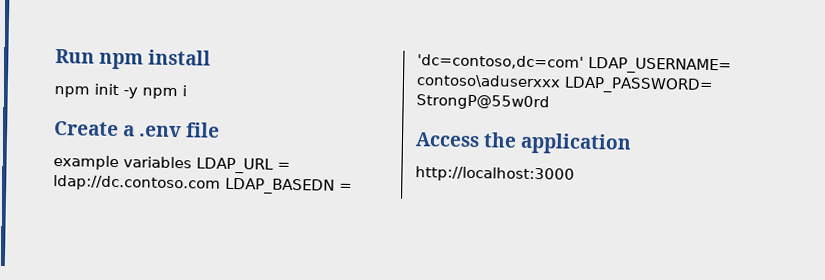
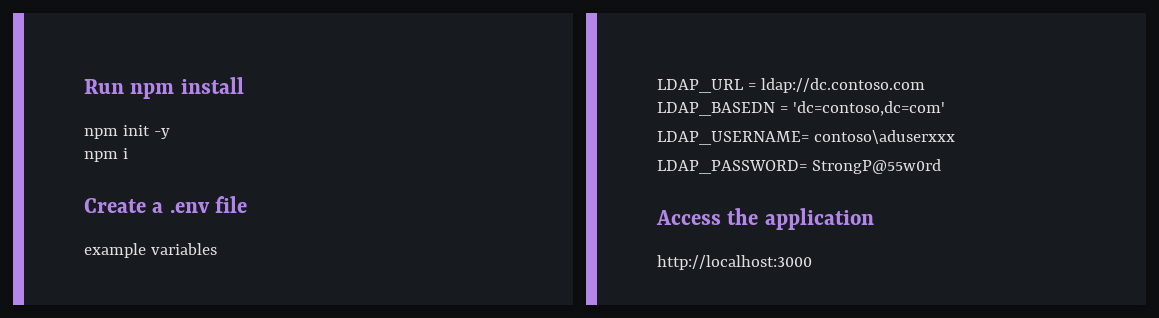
- npm init -y npm i
+ npm init -y
+ npm i
- example variables LDAP_URL = ldap://dc.contoso.com LDAP_BASEDN = 'dc=contoso,dc=com' LDAP_USERNAME= contoso\aduserxxx LDAP_PASSWORD= StrongP@55w0rd
+ example variables
+ LDAP_URL = ldap://dc.contoso.com
+ LDAP_BASEDN = 'dc=contoso,dc=com'
+ LDAP_USERNAME= contoso\aduserxxx
+ LDAP_PASSWORD= StrongP@55w0rd

